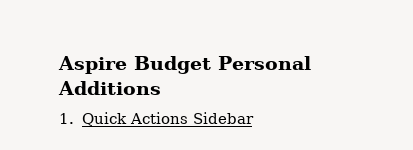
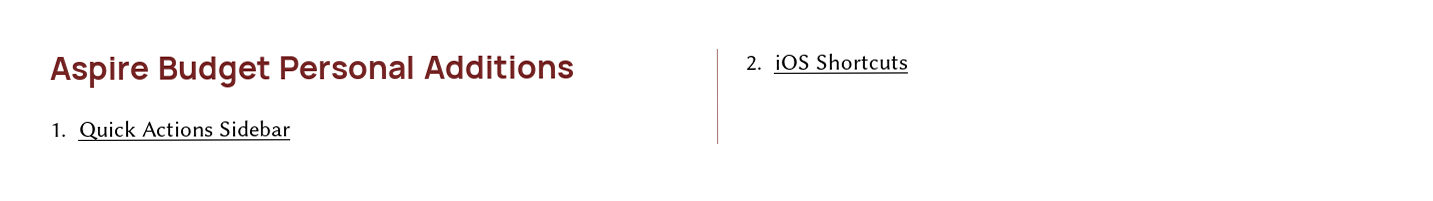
+ 2. iOS Shortcuts

